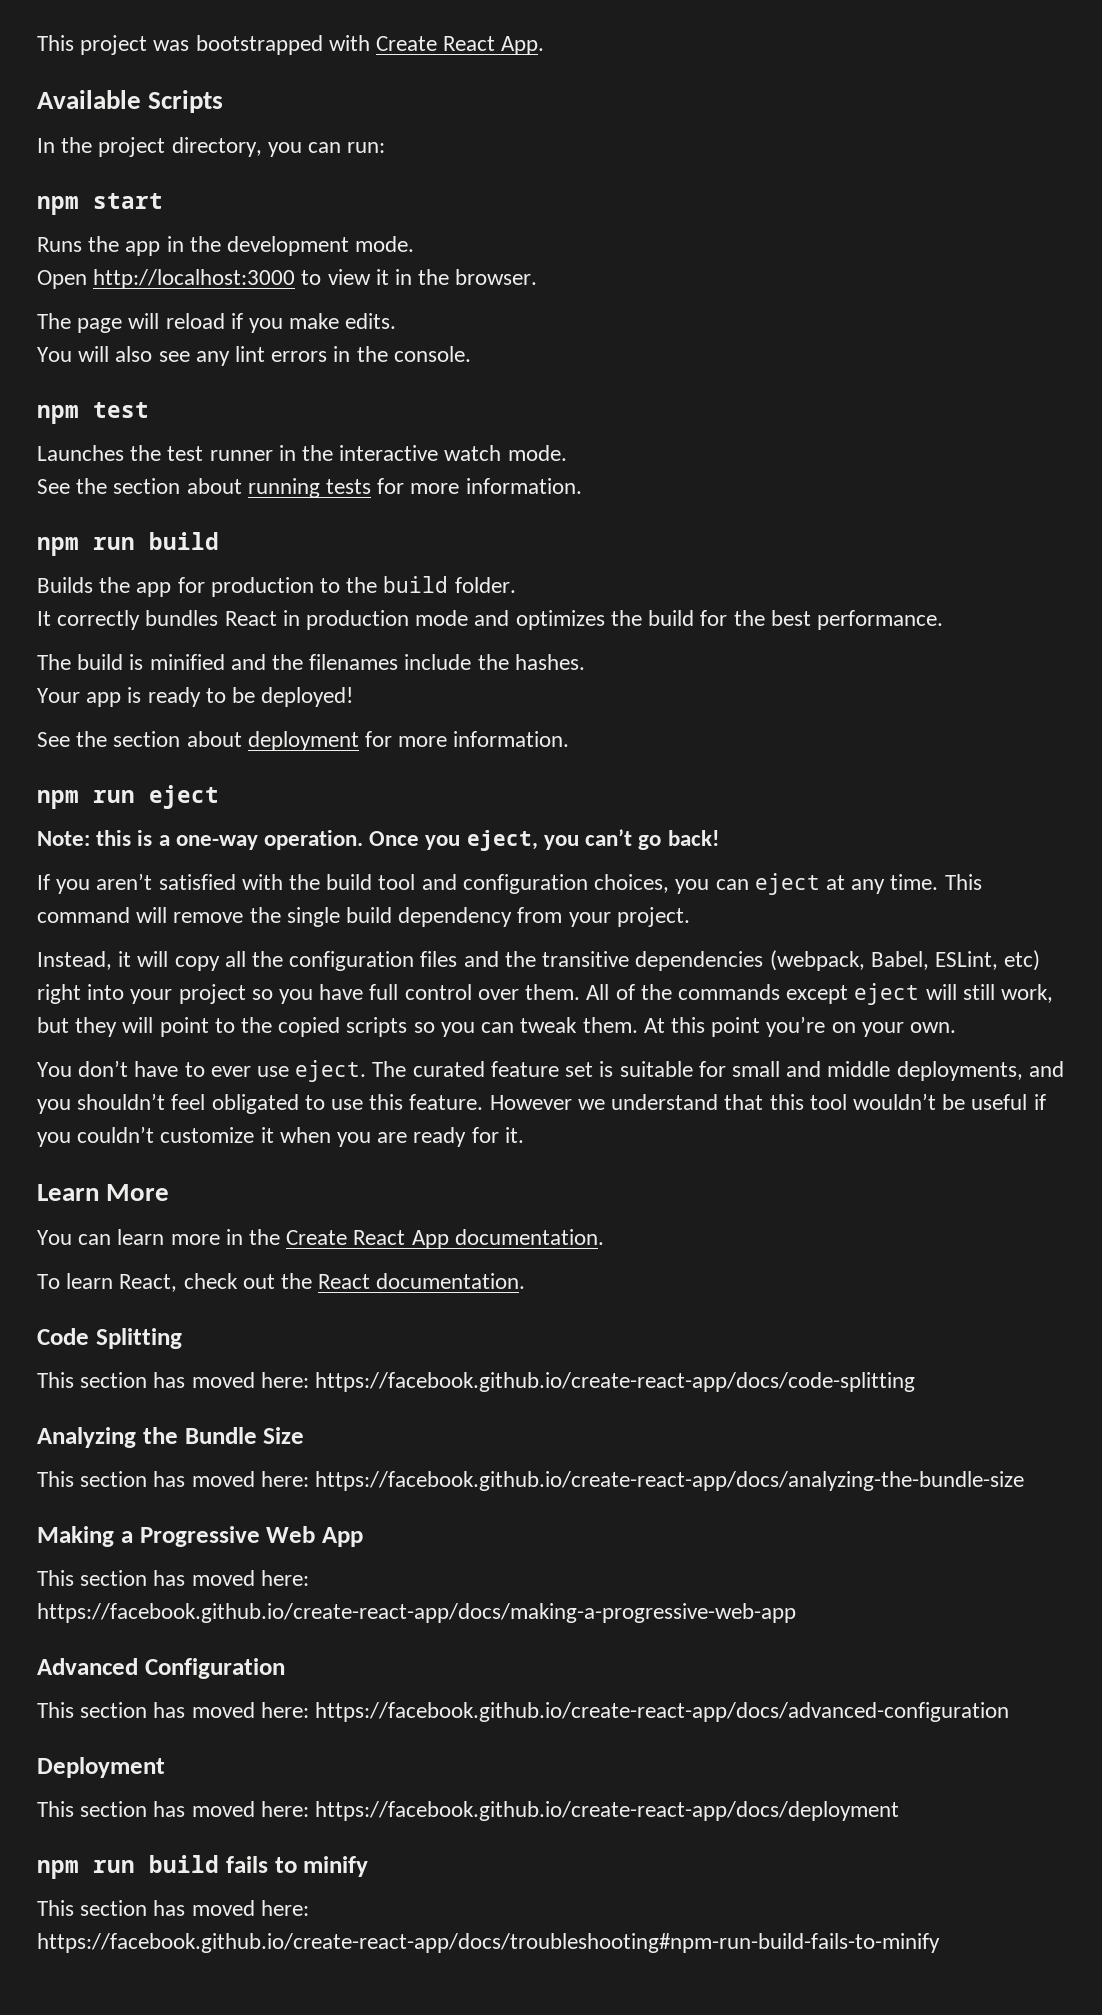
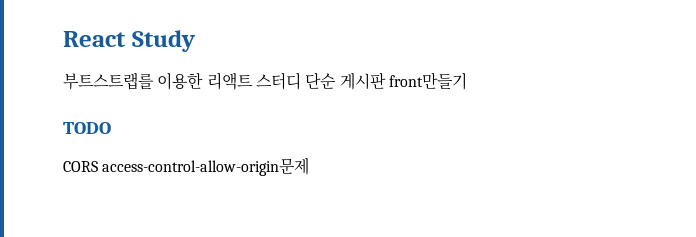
- This project was bootstrapped with Create React App.
- Available Scripts
- In the project directory, you can run:
- npm start
- Runs the app in the development mode.
- Open http://localhost:3000 to view it in the browser.
- The page will reload if you make edits.
- You will also see any lint errors in the console.
- npm test
- Launches the test runner in the interactive watch mode.
- See the section about running tests for more information.
- npm run build
- Builds the app for production to the build folder.
- It correctly bundles React in production mode and optimizes the build for the best performance.
- The build is minified and the filenames include the hashes.
- Your app is ready to be deployed!
- See the section about deployment for more information.
- npm run eject
- Note: this is a one-way operation. Once you eject, you can’t go back!
- If you aren’t satisfied with the build tool and configuration choices, you can eject at any time. This command will remove the single build dependency from your project.
- Instead, it will copy all the configuration files and the transitive dependencies (webpack, Babel, ESLint, etc) right into your project so you have full control over them. All of the commands except eject will still work, but they will point to the copied scripts so you can tweak them. At this point you’re on your own.
- You don’t have to ever use eject. The curated feature set is suitable for small and middle deployments, and you shouldn’t feel obligated to use this feature. However we understand that this tool wouldn’t be useful if you couldn’t customize it when you are ready for it.
- Learn More
- You can learn more in the Create React App documentation.
- To learn React, check out the React documentation.
- Code Splitting
- This section has moved here: https://facebook.github.io/create-react-app/docs/code-splitting
- Analyzing the Bundle Size
- This section has moved here: https://facebook.github.io/create-react-app/docs/analyzing-the-bundle-size
- Making a Progressive Web App
- This section has moved here: https://facebook.github.io/create-react-app/docs/making-a-progressive-web-app
- Advanced Configuration
- This section has moved here: https://facebook.github.io/create-react-app/docs/advanced-configuration
- Deployment
- This section has moved here: https://facebook.github.io/create-react-app/docs/deployment
- npm run build fails to minify
- This section has moved here: https://facebook.github.io/create-react-app/docs/troubleshooting#npm-run-build-fails-to-minify
+ React Study
+ 부트스트랩를 이용한 리액트 스터디 단순 게시판 front만들기
+ TODO
+ CORS access-control-allow-origin문제

